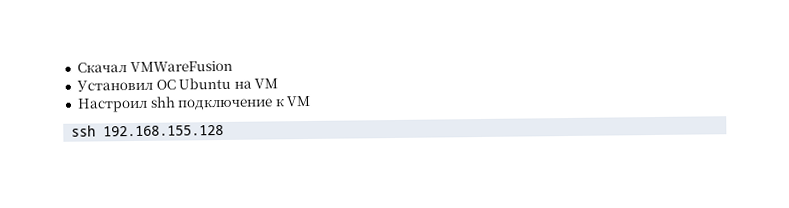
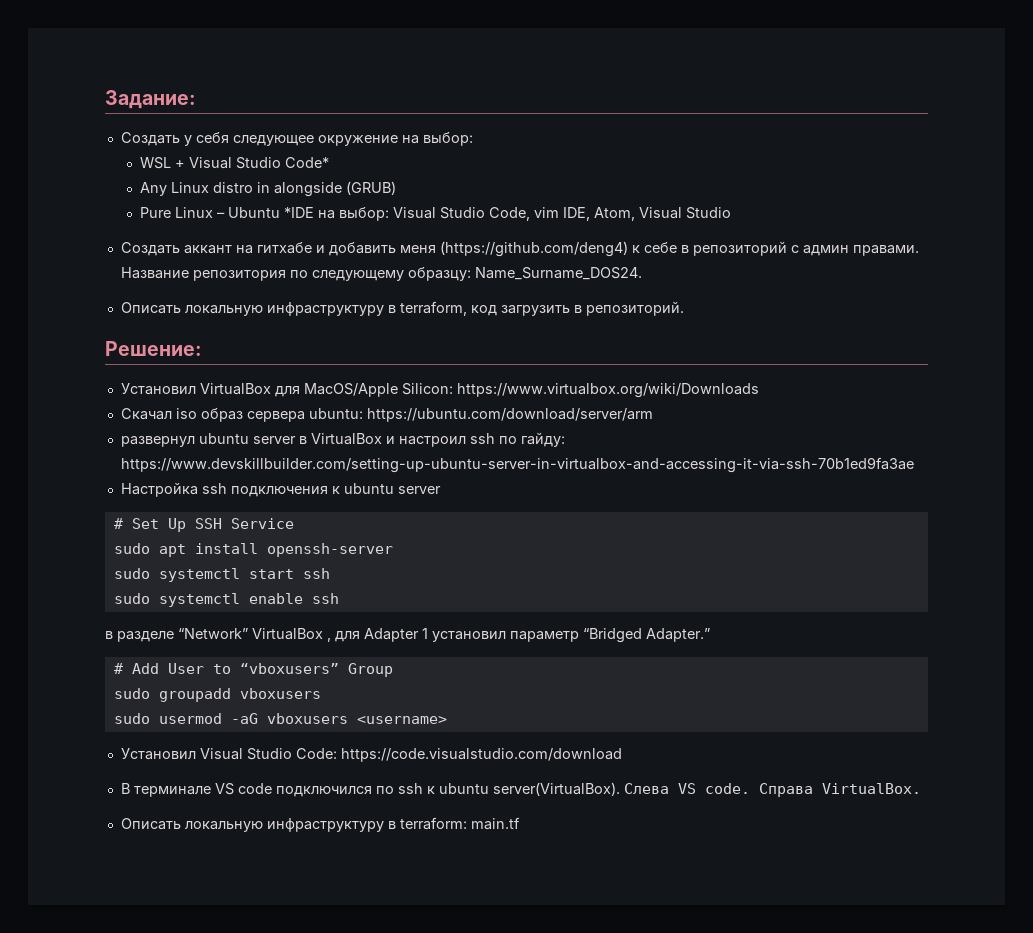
- Скачал VMWareFusion
- Установил OC Ubuntu на VM
- Настроил shh подключение к VM
- ssh 192.168.155.128
+ Задание:
+ Создать у себя следующее окружение на выбор:
+ WSL + Visual Studio Code*
+ Any Linux distro in alongside (GRUB)
+ Pure Linux – Ubuntu *IDE на выбор: Visual Studio Code, vim IDE, Atom, Visual Studio
+ Создать аккант на гитхабе и добавить меня (https://github.com/deng4) к себе в репозиторий с админ правами. Название репозитория по следующему образцу: Name_Surname_DOS24.
+ Описать локальную инфраструктуру в terraform, код загрузить в репозиторий.
+ Решение:
+ Установил VirtualBox для MacOS/Apple Silicon: https://www.virtualbox.org/wiki/Downloads
+ Скачал iso образ сервера ubuntu: https://ubuntu.com/download/server/arm
+ развернул ubuntu server в VirtualBox и настроил ssh по гайду: https://www.devskillbuilder.com/setting-up-ubuntu-server-in-virtualbox-and-accessing-it-via-ssh-70b1ed9fa3ae
+ Настройка ssh подключения к ubuntu server
+ # Set Up SSH Service
+ sudo apt install openssh-server
+ sudo systemctl start ssh
+ sudo systemctl enable ssh
+ в разделе “Network” VirtualBox , для Adapter 1 установил параметр “Bridged Adapter.”
+ # Add User to “vboxusers” Group
+ sudo groupadd vboxusers
+ sudo usermod -aG vboxusers <username>
+ Установил Visual Studio Code: https://code.visualstudio.com/download
+ В терминале VS code подключился по ssh к ubuntu server(VirtualBox). Слева VS code. Справа VirtualBox.
+ Описать локальную инфраструктуру в terraform: main.tf

